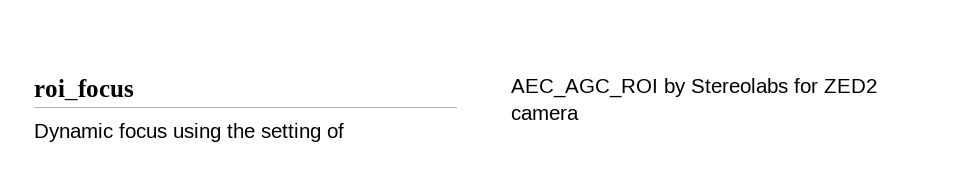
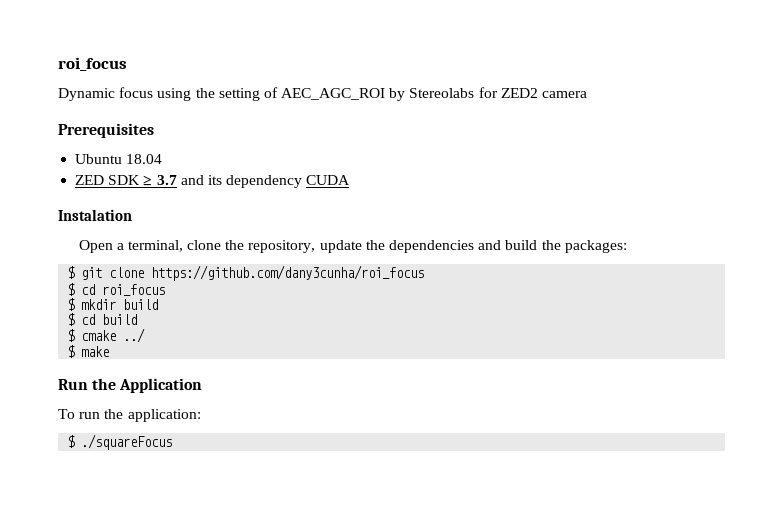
+ Prerequisites
+ Ubuntu 18.04
+ ZED SDK ≥ 3.7 and its dependency CUDA
+ Instalation
+ Open a terminal, clone the repository, update the dependencies and build the packages:
+ $ git clone https://github.com/dany3cunha/roi_focus
+ $ cd roi_focus
+ $ mkdir build
+ $ cd build
+ $ cmake ../
+ $ make
+ Run the Application
+ To run the application:
+ $ ./squareFocus

